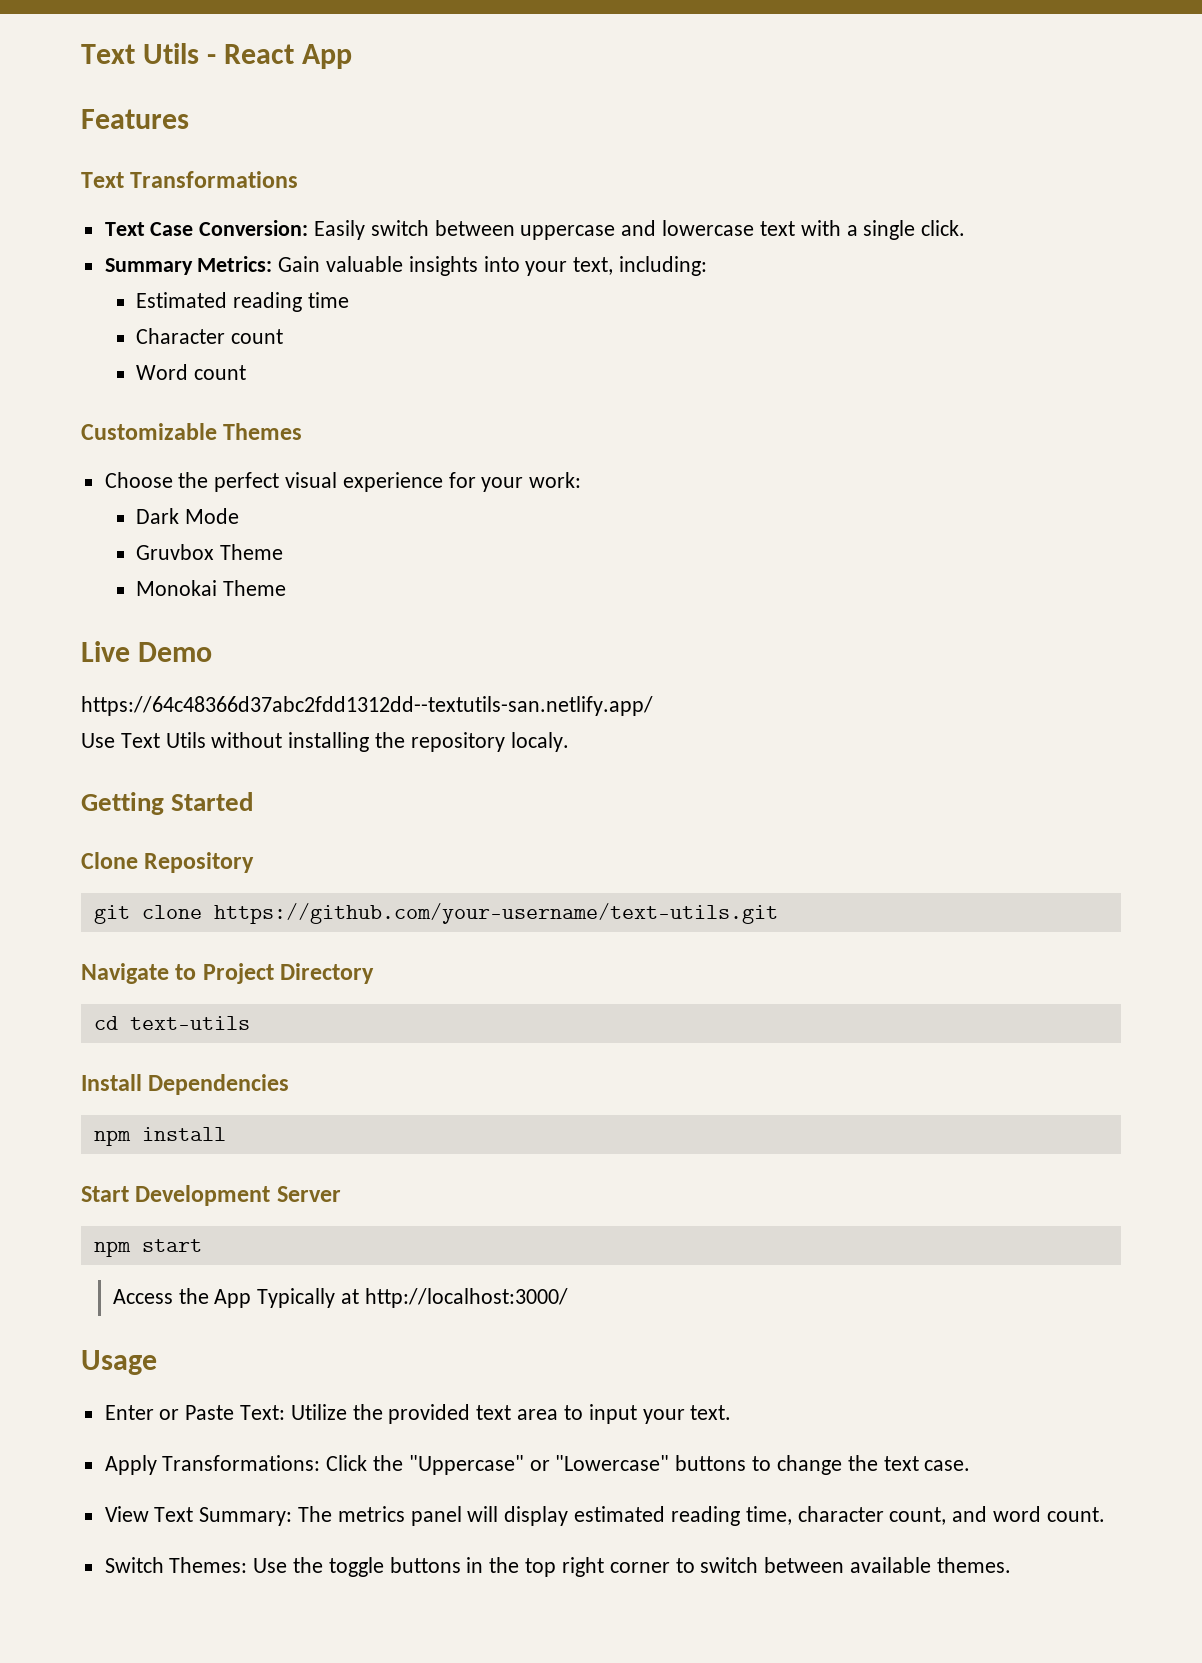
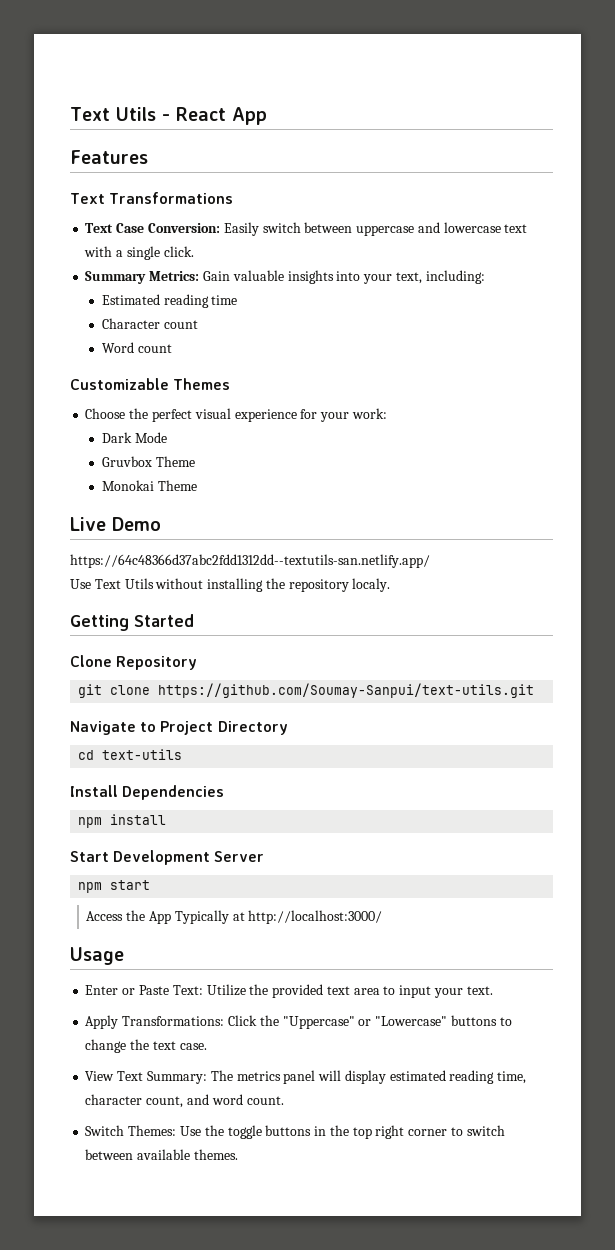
- git clone https://github.com/your-username/text-utils.git
+ git clone https://github.com/Soumay-Sanpui/text-utils.git

